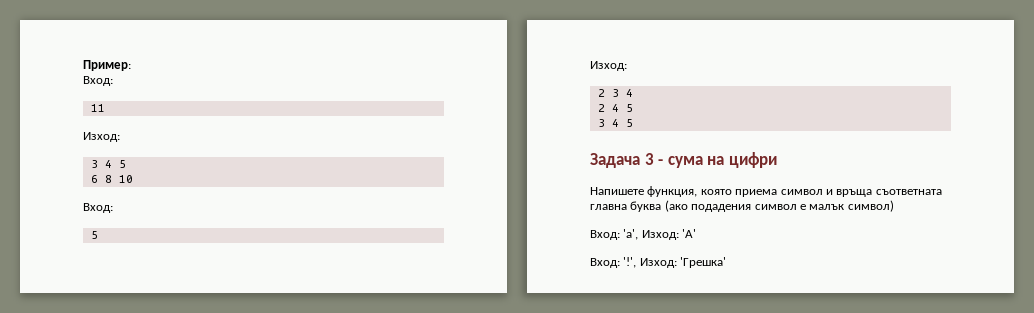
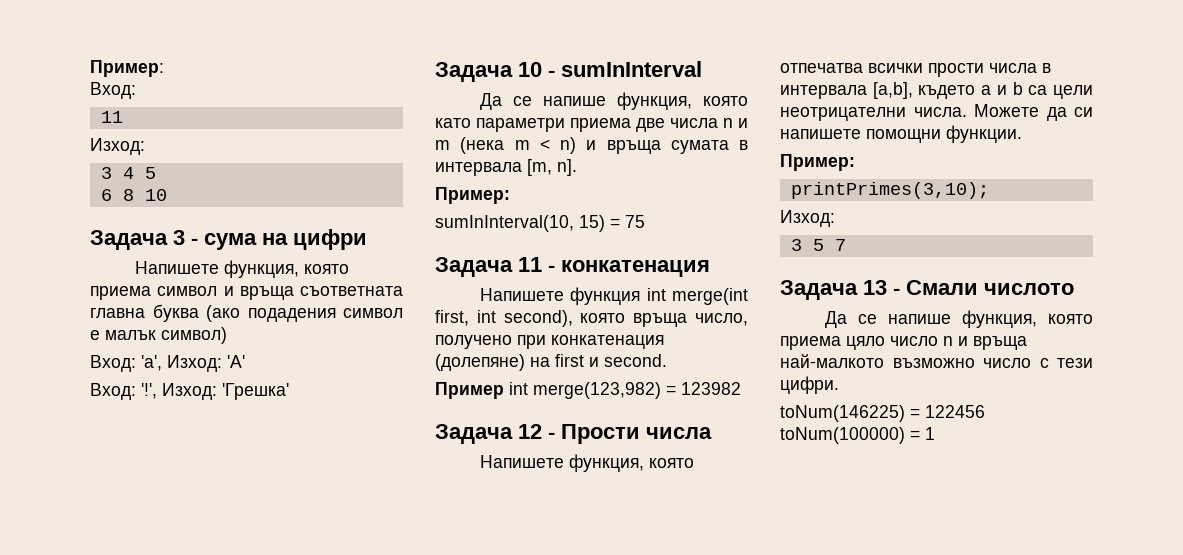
  6 8 10
- Вход:
- 5
- Изход:
- 2 3 4
- 2 4 5
- 3 4 5
+ Задача 10 - sumInInterval
+ Да се напише функция, която като параметри приема две числа n и m (нека m < n) и връща сумата в интервала [m, n].
+ Пример:
+ sumInInterval(10, 15) = 75
+ Задача 11 - конкатенация
+ Напишете функция int merge(int first, int second), която връща число, получено при конкатенация (долепяне) на first и second.
+ Пример int merge(123,982) = 123982
+ Задача 12 - Прости числа
+ Напишете функция, която отпечатва всички прости числа в интервала [a,b], където a и b са цели неотрицателни числа. Можете да си напишете помощни функции.
+ Пример:
+ printPrimes(3,10);
+ Изход:
+ 3 5 7
+ Задача 13 - Смали числото
+ Да се напише функция, която приема цяло число n и връща най-малкото възможно число с тези цифри.
+ toNum(146225) = 122456 toNum(100000) = 1

